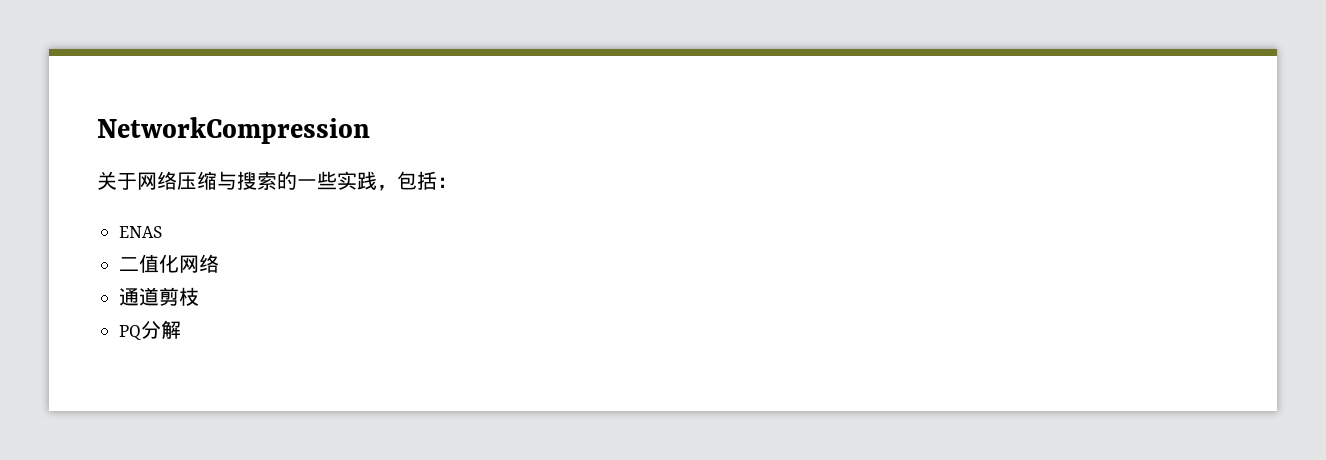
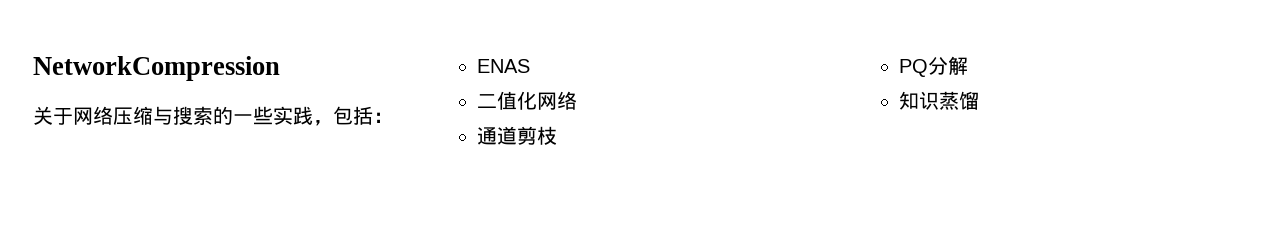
+ 知识蒸馏

